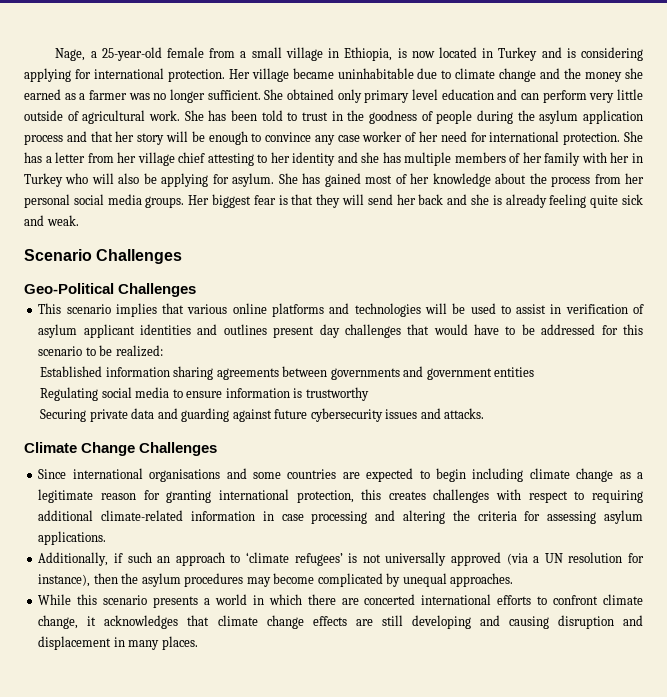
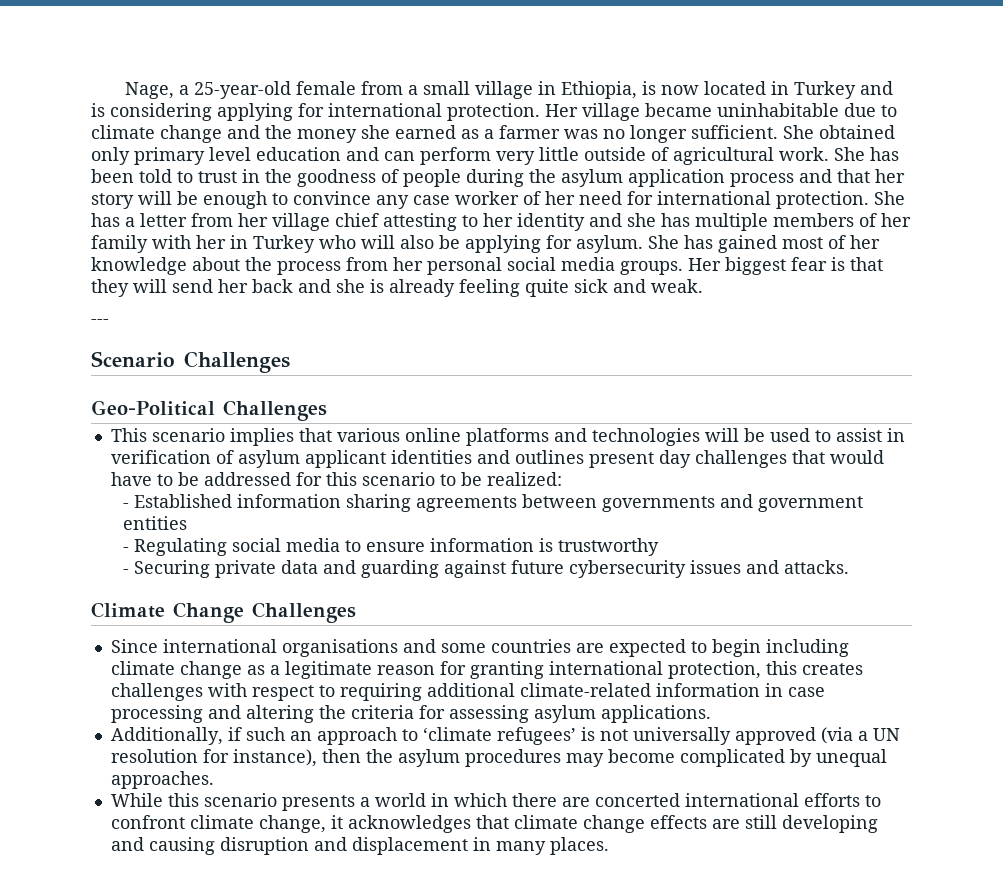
+ ---
- Established information sharing agreements between governments and government entities
+ - Established information sharing agreements between governments and government entities
- Regulating social media to ensure information is trustworthy
+ - Regulating social media to ensure information is trustworthy
- Securing private data and guarding against future cybersecurity issues and attacks.
+ - Securing private data and guarding against future cybersecurity issues and attacks.

